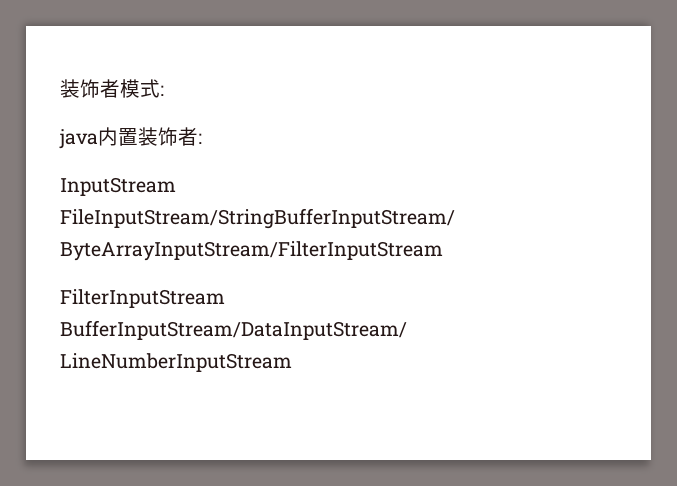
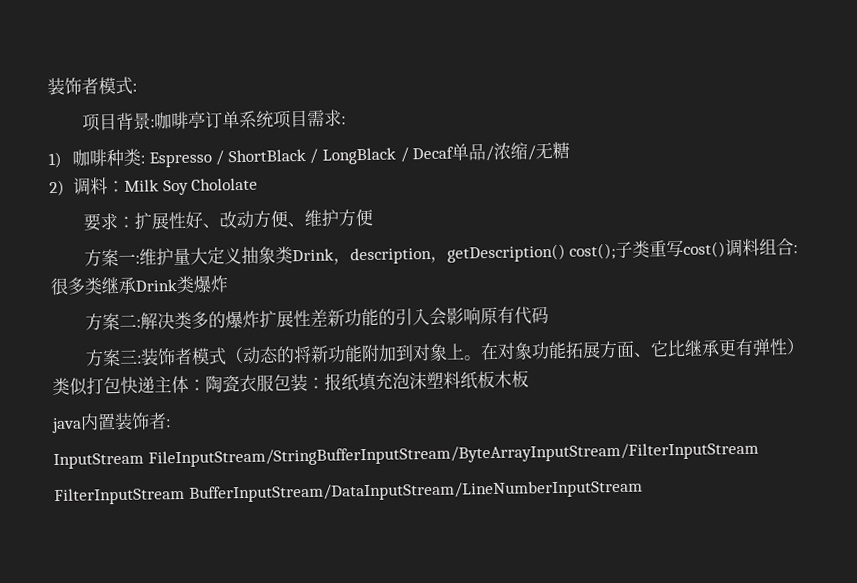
+ 项目背景:咖啡亭订单系统项目需求:
+ 1)咖啡种类: Espresso / ShortBlack / LongBlack / Decaf单品/浓缩/无糖
+ 2)调料：Milk Soy Chololate
+ 要求：扩展性好、改动方便、维护方便
+ 方案一:维护量大定义抽象类Drink，description，getDescription() cost();子类重写cost()调料组合:很多类继承Drink类爆炸
+ 方案二:解决类多的爆炸扩展性差新功能的引入会影响原有代码
+ 方案三:装饰者模式（动态的将新功能附加到对象上。在对象功能拓展方面、它比继承更有弹性）类似打包快递主体：陶瓷衣服包装：报纸填充泡沫塑料纸板木板

